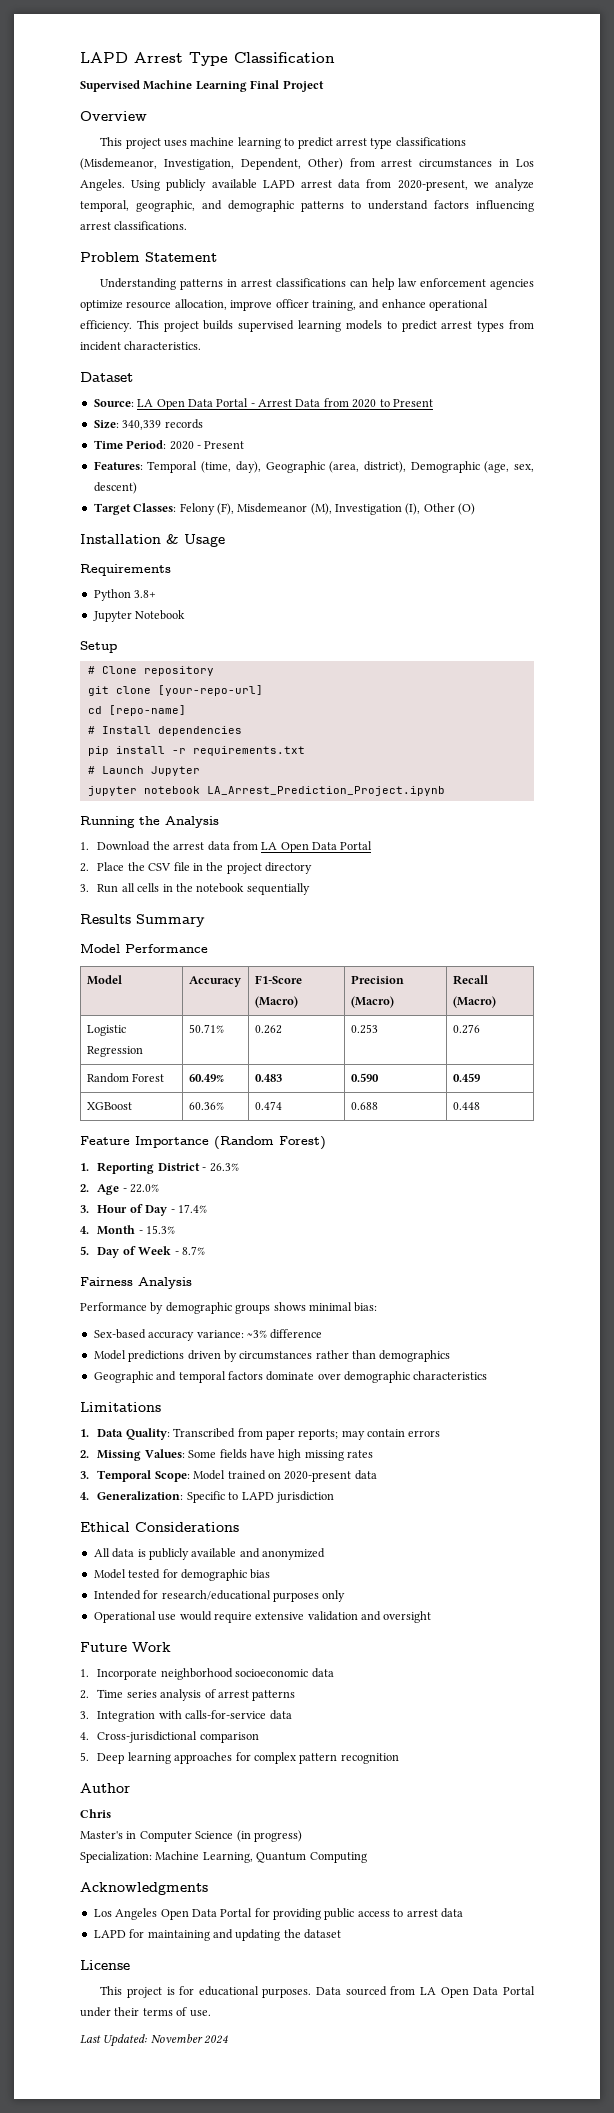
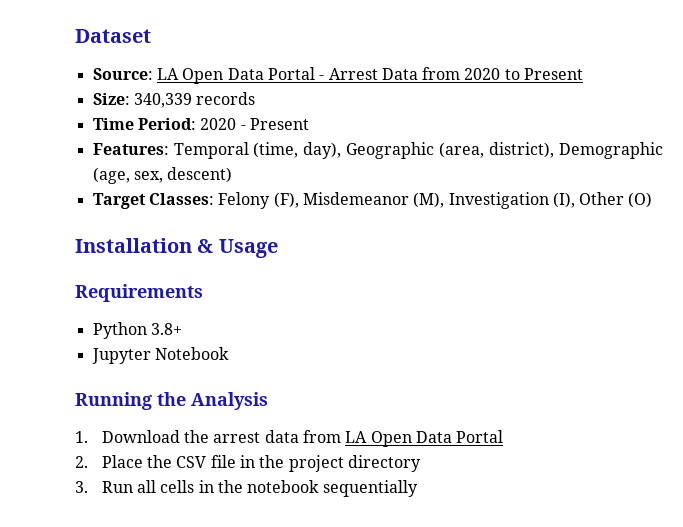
- LAPD Arrest Type Classification
- Supervised Machine Learning Final Project
- Overview
- This project uses machine learning to predict arrest type classifications (Misdemeanor, Investigation, Dependent, Other) from arrest circumstances in Los Angeles. Using publicly available LAPD arrest data from 2020-present, we analyze temporal, geographic, and demographic patterns to understand factors influencing arrest classifications.
- Problem Statement
- Understanding patterns in arrest classifications can help law enforcement agencies optimize resource allocation, improve officer training, and enhance operational efficiency. This project builds supervised learning models to predict arrest types from incident characteristics.
- Setup
- # Clone repository
- git clone [your-repo-url]
- cd [repo-name]
- # Install dependencies
- pip install -r requirements.txt
- # Launch Jupyter
- jupyter notebook LA_Arrest_Prediction_Project.ipynb
- Results Summary
- Model Performance
- Model | Accuracy | F1-Score (Macro) | Precision (Macro) | Recall (Macro)
- Logistic Regression | 50.71% | 0.262 | 0.253 | 0.276
- Random Forest | 60.49% | 0.483 | 0.590 | 0.459
- XGBoost | 60.36% | 0.474 | 0.688 | 0.448
- Feature Importance (Random Forest)
- 1. Reporting District - 26.3%
- 2. Age - 22.0%
- 3. Hour of Day - 17.4%
- 4. Month - 15.3%
- 5. Day of Week - 8.7%
- Fairness Analysis
- Performance by demographic groups shows minimal bias:
- Sex-based accuracy variance: ~3% difference
- Model predictions driven by circumstances rather than demographics
- Geographic and temporal factors dominate over demographic characteristics
- Limitations
- 1. Data Quality: Transcribed from paper reports; may contain errors
- 2. Missing Values: Some fields have high missing rates
- 3. Temporal Scope: Model trained on 2020-present data
- 4. Generalization: Specific to LAPD jurisdiction
- Ethical Considerations
- All data is publicly available and anonymized
- Model tested for demographic bias
- Intended for research/educational purposes only
- Operational use would require extensive validation and oversight
- Future Work
- 1. Incorporate neighborhood socioeconomic data
- 2. Time series analysis of arrest patterns
- 3. Integration with calls-for-service data
- 4. Cross-jurisdictional comparison
- 5. Deep learning approaches for complex pattern recognition
- Author
- Chris
- Master's in Computer Science (in progress)
- Specialization: Machine Learning, Quantum Computing
- Acknowledgments
- Los Angeles Open Data Portal for providing public access to arrest data
- LAPD for maintaining and updating the dataset
- License
- This project is for educational purposes. Data sourced from LA Open Data Portal under their terms of use.
- Last Updated: November 2024

